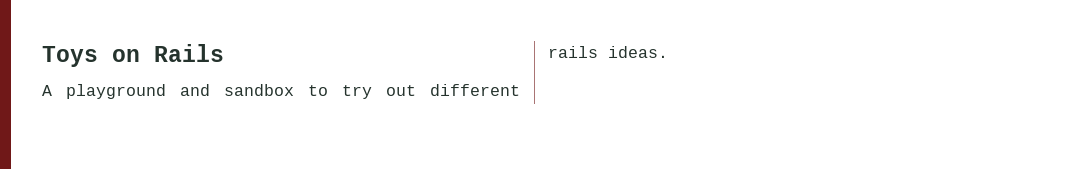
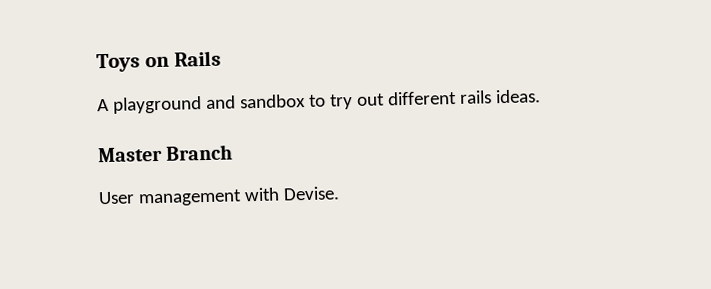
+ Master Branch
+ User management with Devise.

